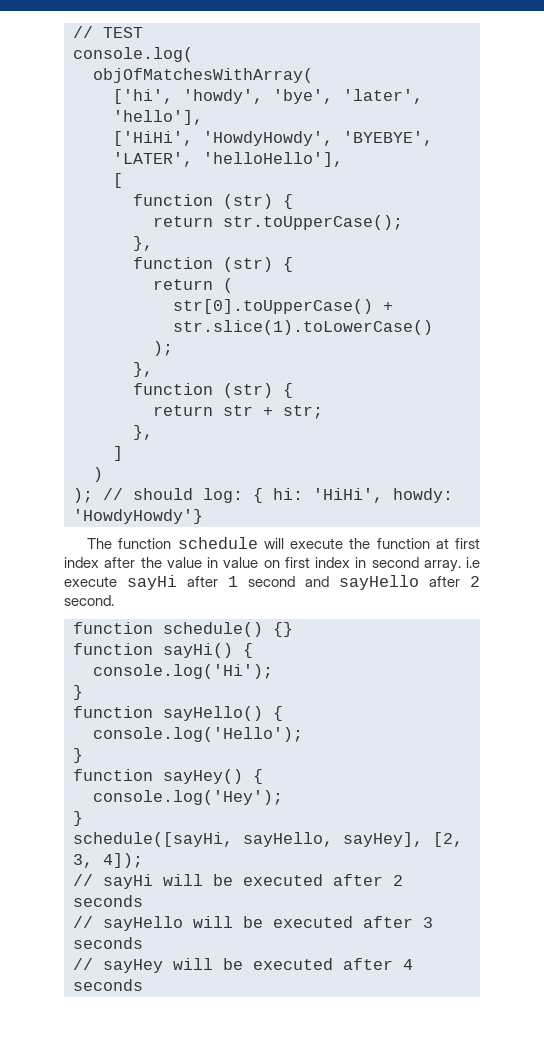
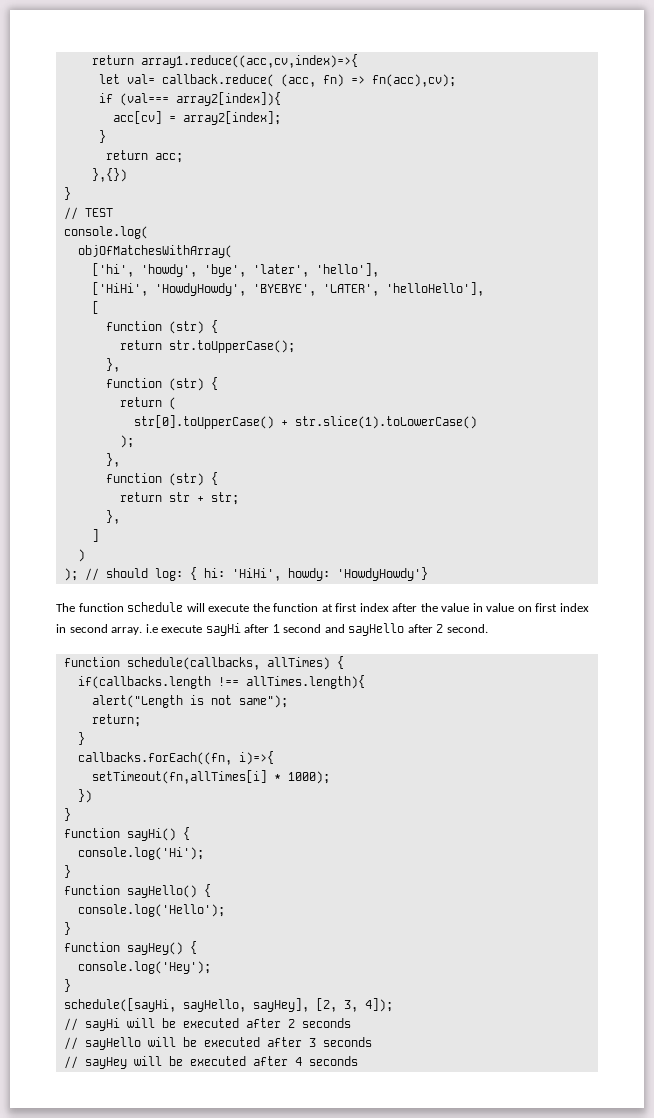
+ return array1.reduce((acc,cv,index)=>{
+ let val= callback.reduce( (acc, fn) => fn(acc),cv);
+ if (val=== array2[index]){
+ acc[cv] = array2[index];
+ }
+ return acc;
+ },{})
+ }
- function schedule() {}
+ function schedule(callbacks, allTimes) {
+ if(callbacks.length !== allTimes.length){
+ alert("Length is not same");
+ return;
+ }
+ callbacks.forEach((fn, i)=>{
+ setTimeout(fn,allTimes[i] * 1000);
+ })
+ }

